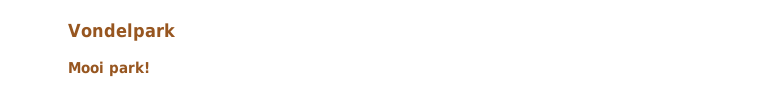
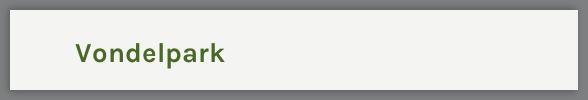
- Mooi park!

